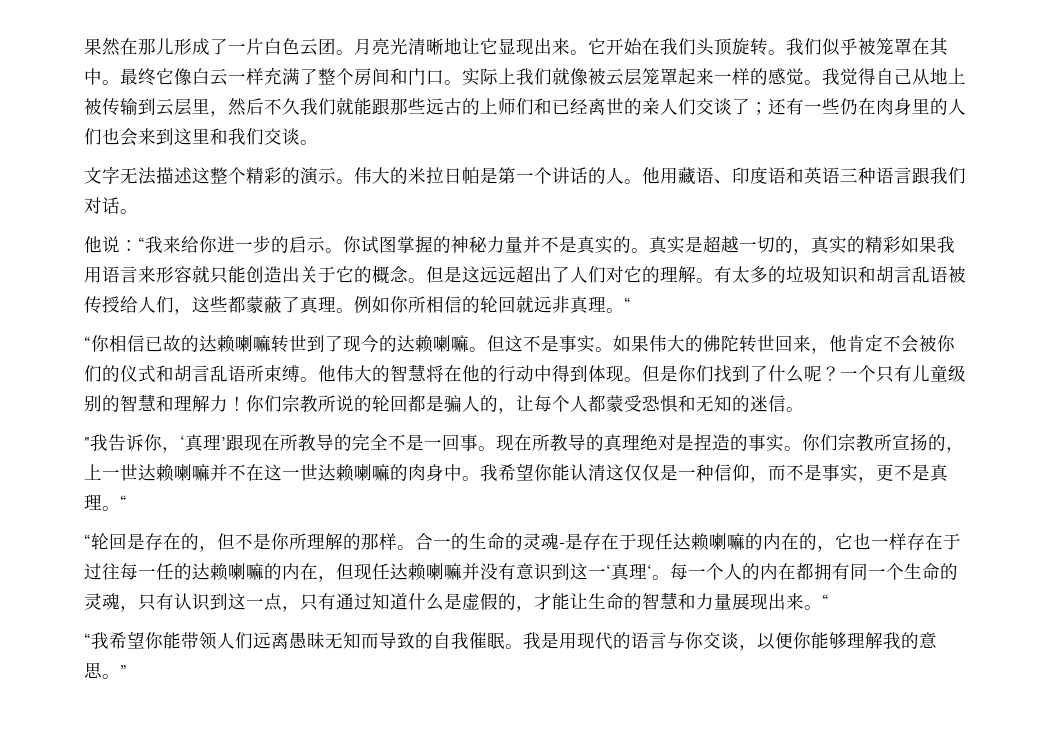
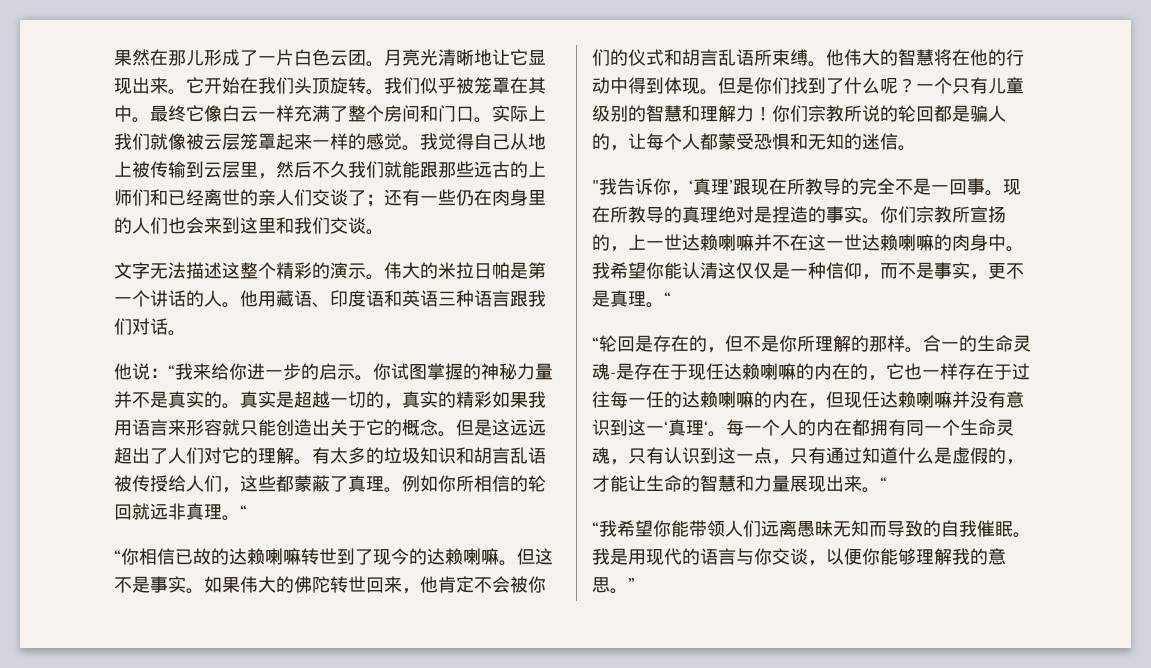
- 合一的生命的灵魂-是存在于现任达赖喇嘛的内在的，它也一样存在于过往每一任的达赖喇嘛的内在，但现任达赖喇嘛并没有意识到这一‘真理‘。
+ 合一的生命灵魂-是存在于现任达赖喇嘛的内在的，它也一样存在于过往每一任的达赖喇嘛的内在，但现任达赖喇嘛并没有意识到这一‘真理‘。
- 每一个人的内在都拥有同一个生命的灵魂，只有认识到这一点，只有通过知道什么是虚假的，才能让生命的智慧和力量展现出来。
+ 每一个人的内在都拥有同一个生命灵魂，只有认识到这一点，只有通过知道什么是虚假的，才能让生命的智慧和力量展现出来。

